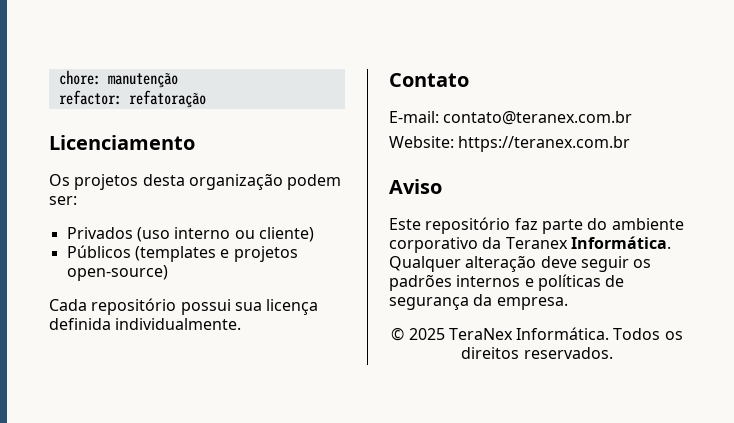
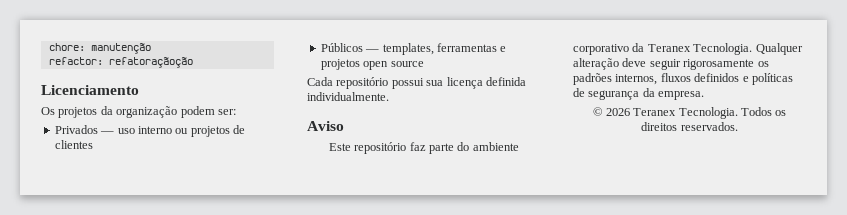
- refactor: refatoração
+ refactor: refatoraçãoção
- Os projetos desta organização podem ser:
+ Os projetos da organização podem ser:
- Privados (uso interno ou cliente)
- Públicos (templates e projetos open-source)
+ Privados — uso interno ou projetos de clientes
+ Públicos — templates, ferramentas e projetos open source
- Contato
- E-mail: contato@teranex.com.br
- Website: https://teranex.com.br
- Este repositório faz parte do ambiente corporativo da Teranex Informática.
+ Este repositório faz parte do ambiente corporativo da Teranex Tecnologia.
- Qualquer alteração deve seguir os padrões internos e políticas de segurança da empresa.
+ Qualquer alteração deve seguir rigorosamente os padrões internos, fluxos definidos e políticas de segurança da empresa.
- © 2025 TeraNex Informática.
+ © 2026 Teranex Tecnologia.

